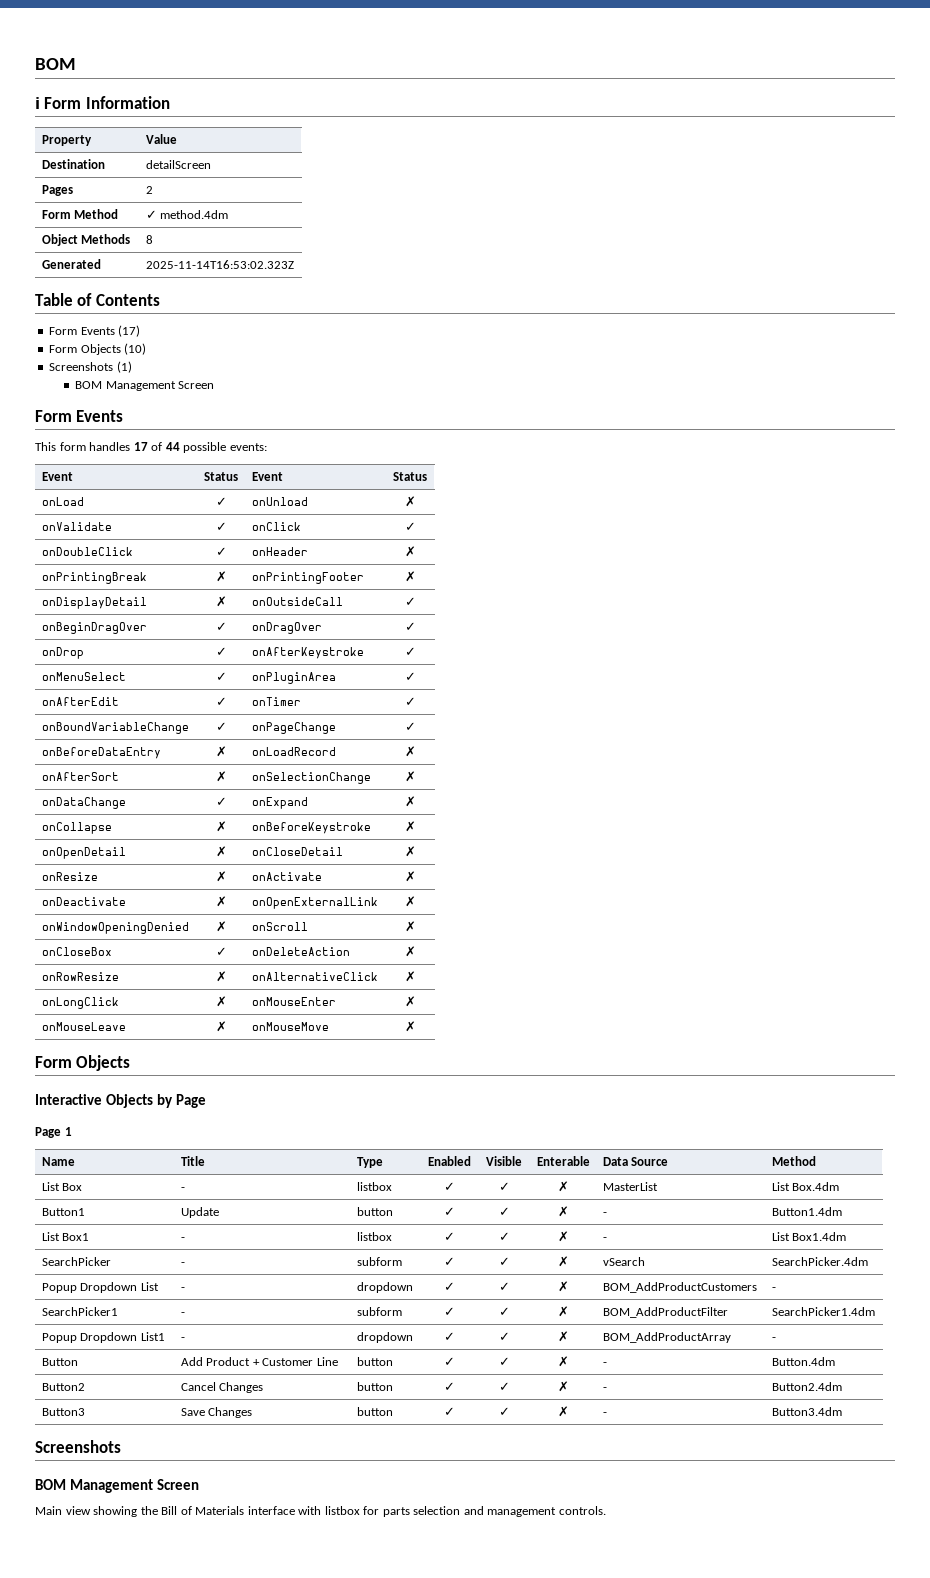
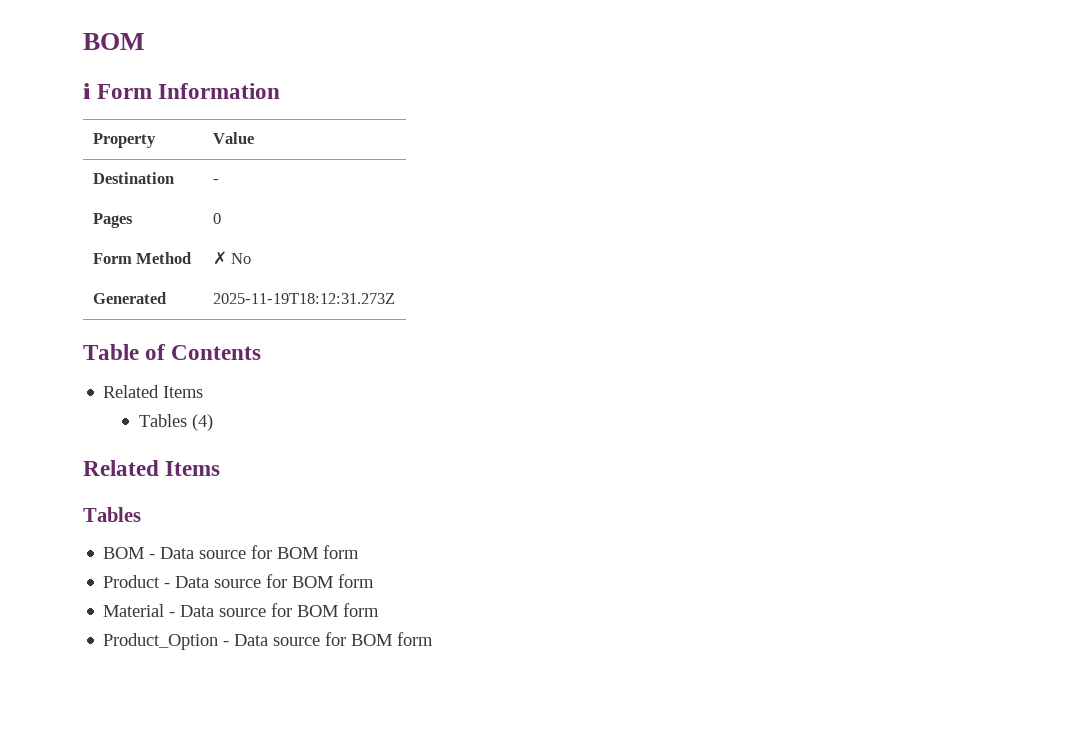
- Destination | detailScreen
+ Destination | -
- Pages | 2
+ Pages | 0
- Form Method | ✓ method.4dm
- Object Methods | 8
+ Form Method | ✗ No
- Generated | 2025-11-14T16:53:02.323Z
+ Generated | 2025-11-19T18:12:31.273Z
  Table of Contents
- Form Events (17)
- Form Objects (10)
- Screenshots (1)
- BOM Management Screen
- Form Events
- This form handles 17 of 44 possible events:
- Event | Status | Event | Status
- onLoad | ✓ | onUnload | ✗
- onValidate | ✓ | onClick | ✓
- onDoubleClick | ✓ | onHeader | ✗
- onPrintingBreak | ✗ | onPrintingFooter | ✗
- onDisplayDetail | ✗ | onOutsideCall | ✓
- onBeginDragOver | ✓ | onDragOver | ✓
- onDrop | ✓ | onAfterKeystroke | ✓
- onMenuSelect | ✓ | onPluginArea | ✓
- onAfterEdit | ✓ | onTimer | ✓
- onBoundVariableChange | ✓ | onPageChange | ✓
- onBeforeDataEntry | ✗ | onLoadRecord | ✗
- onAfterSort | ✗ | onSelectionChange | ✗
- onDataChange | ✓ | onExpand | ✗
- onCollapse | ✗ | onBeforeKeystroke | ✗
- onOpenDetail | ✗ | onCloseDetail | ✗
- onResize | ✗ | onActivate | ✗
- onDeactivate | ✗ | onOpenExternalLink | ✗
- onWindowOpeningDenied | ✗ | onScroll | ✗
- onCloseBox | ✓ | onDeleteAction | ✗
- onRowResize | ✗ | onAlternativeClick | ✗
- onLongClick | ✗ | onMouseEnter | ✗
- onMouseLeave | ✗ | onMouseMove | ✗
- Form Objects
- Interactive Objects by Page
- Page 1
- Name | Title | Type | Enabled | Visible | Enterable | Data Source | Method
- List Box | - | listbox | ✓ | ✓ | ✗ | MasterList | List Box.4dm
- Button1 | Update | button | ✓ | ✓ | ✗ | - | Button1.4dm
- List Box1 | - | listbox | ✓ | ✓ | ✗ | - | List Box1.4dm
- SearchPicker | - | subform | ✓ | ✓ | ✗ | vSearch | SearchPicker.4dm
- Popup Dropdown List | - | dropdown | ✓ | ✓ | ✗ | BOM_AddProductCustomers | -
- SearchPicker1 | - | subform | ✓ | ✓ | ✗ | BOM_AddProductFilter | SearchPicker1.4dm
- Popup Dropdown List1 | - | dropdown | ✓ | ✓ | ✗ | BOM_AddProductArray | -
- Button | Add Product + Customer Line | button | ✓ | ✓ | ✗ | - | Button.4dm
- Button2 | Cancel Changes | button | ✓ | ✓ | ✗ | - | Button2.4dm
- Button3 | Save Changes | button | ✓ | ✓ | ✗ | - | Button3.4dm
- Screenshots
- BOM Management Screen
- Main view showing the Bill of Materials interface with listbox for parts selection and management controls.
+ Related Items
+ Tables (4)
+ Related Items
+ Tables
+ BOM - Data source for BOM form
+ Product - Data source for BOM form
+ Material - Data source for BOM form
+ Product_Option - Data source for BOM form

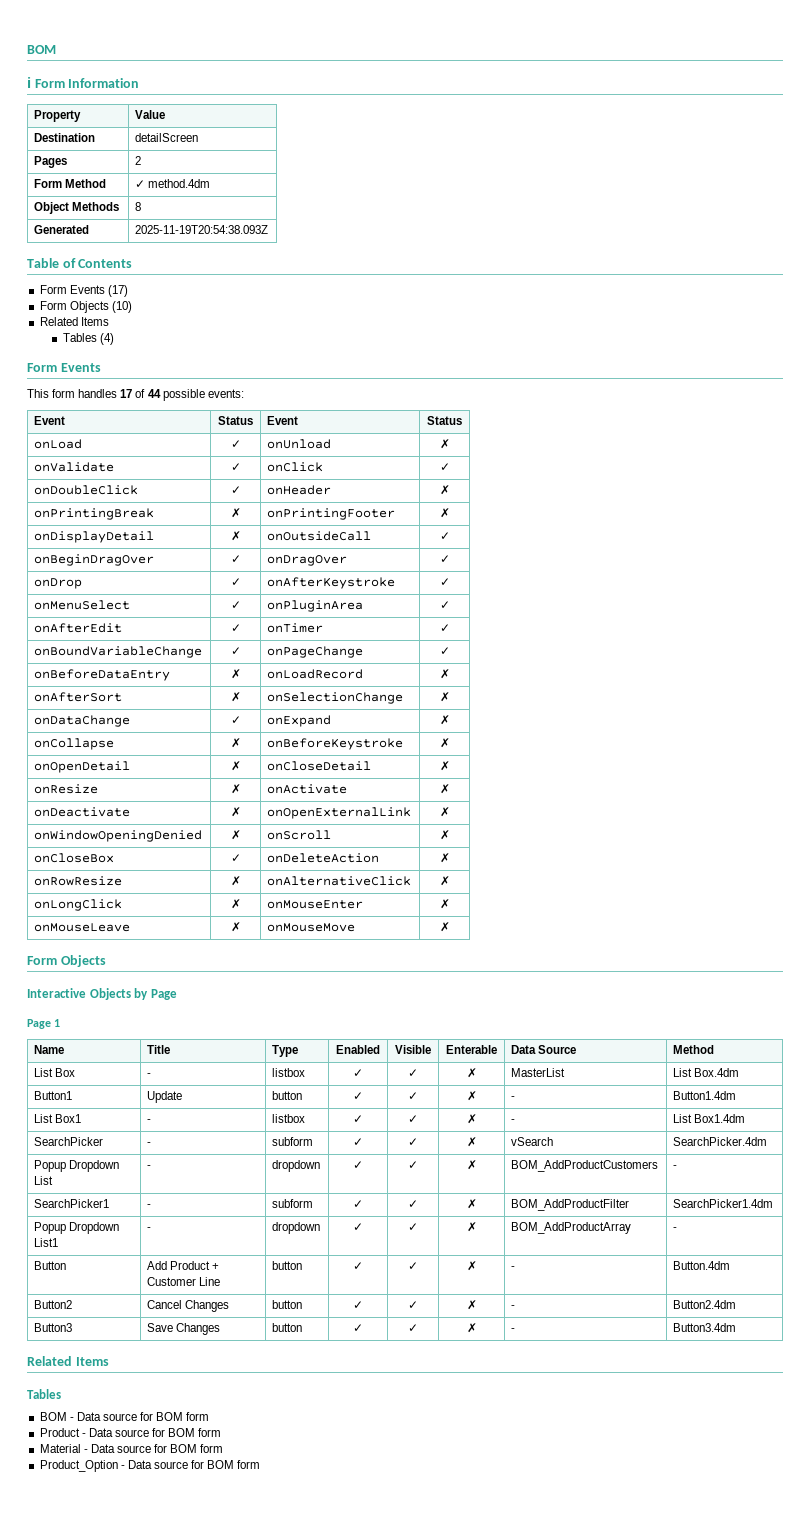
- Destination | -
+ Destination | detailScreen
- Pages | 0
+ Pages | 2
- Form Method | ✗ No
+ Form Method | ✓ method.4dm
+ Object Methods | 8
- Generated | 2025-11-19T18:12:31.273Z
+ Generated | 2025-11-19T20:54:38.093Z
  Table of Contents
+ Form Events (17)
+ Form Objects (10)
  Related Items
  Tables (4)
+ Form Events
+ This form handles 17 of 44 possible events:
+ Event | Status | Event | Status
+ onLoad | ✓ | onUnload | ✗
+ onValidate | ✓ | onClick | ✓
+ onDoubleClick | ✓ | onHeader | ✗
+ onPrintingBreak | ✗ | onPrintingFooter | ✗
+ onDisplayDetail | ✗ | onOutsideCall | ✓
+ onBeginDragOver | ✓ | onDragOver | ✓
+ onDrop | ✓ | onAfterKeystroke | ✓
+ onMenuSelect | ✓ | onPluginArea | ✓
+ onAfterEdit | ✓ | onTimer | ✓
+ onBoundVariableChange | ✓ | onPageChange | ✓
+ onBeforeDataEntry | ✗ | onLoadRecord | ✗
+ onAfterSort | ✗ | onSelectionChange | ✗
+ onDataChange | ✓ | onExpand | ✗
+ onCollapse | ✗ | onBeforeKeystroke | ✗
+ onOpenDetail | ✗ | onCloseDetail | ✗
+ onResize | ✗ | onActivate | ✗
+ onDeactivate | ✗ | onOpenExternalLink | ✗
+ onWindowOpeningDenied | ✗ | onScroll | ✗
+ onCloseBox | ✓ | onDeleteAction | ✗
+ onRowResize | ✗ | onAlternativeClick | ✗
+ onLongClick | ✗ | onMouseEnter | ✗
+ onMouseLeave | ✗ | onMouseMove | ✗
+ Form Objects
+ Interactive Objects by Page
+ Page 1
+ Name | Title | Type | Enabled | Visible | Enterable | Data Source | Method
+ List Box | - | listbox | ✓ | ✓ | ✗ | MasterList | List Box.4dm
+ Button1 | Update | button | ✓ | ✓ | ✗ | - | Button1.4dm
+ List Box1 | - | listbox | ✓ | ✓ | ✗ | - | List Box1.4dm
+ SearchPicker | - | subform | ✓ | ✓ | ✗ | vSearch | SearchPicker.4dm
+ Popup Dropdown List | - | dropdown | ✓ | ✓ | ✗ | BOM_AddProductCustomers | -
+ SearchPicker1 | - | subform | ✓ | ✓ | ✗ | BOM_AddProductFilter | SearchPicker1.4dm
+ Popup Dropdown List1 | - | dropdown | ✓ | ✓ | ✗ | BOM_AddProductArray | -
+ Button | Add Product + Customer Line | button | ✓ | ✓ | ✗ | - | Button.4dm
+ Button2 | Cancel Changes | button | ✓ | ✓ | ✗ | - | Button2.4dm
+ Button3 | Save Changes | button | ✓ | ✓ | ✗ | - | Button3.4dm

